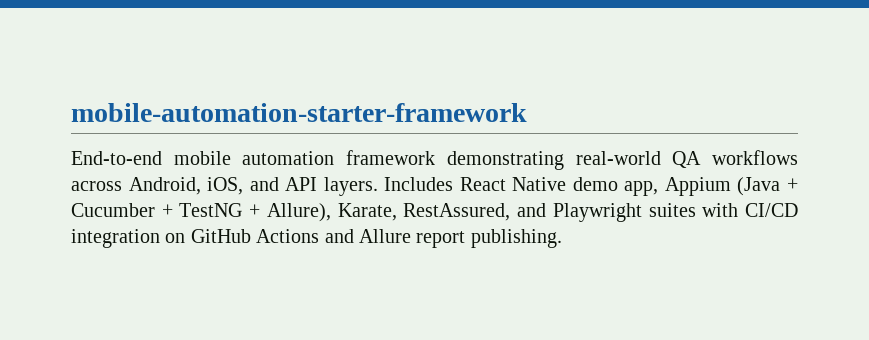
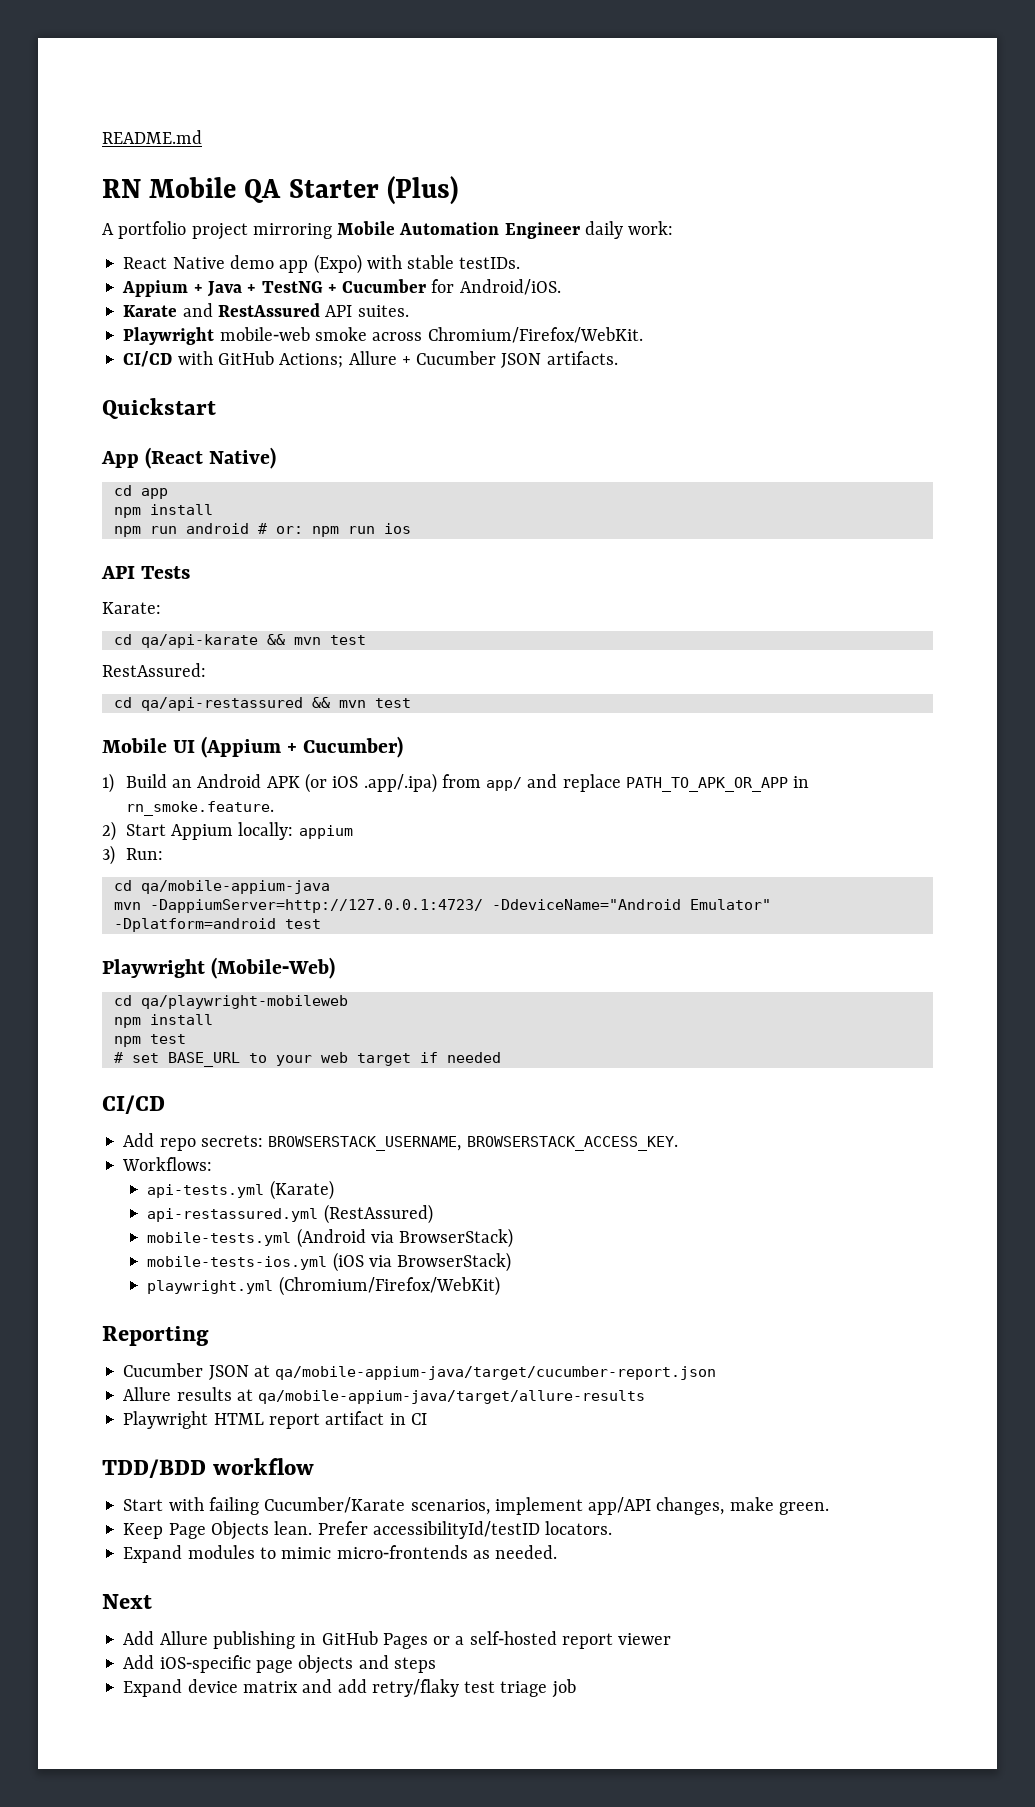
- mobile-automation-starter-framework
- End-to-end mobile automation framework demonstrating real-world QA workflows across Android, iOS, and API layers. Includes React Native demo app, Appium (Java + Cucumber + TestNG + Allure), Karate, RestAssured, and Playwright suites with CI/CD integration on GitHub Actions and Allure report publishing.
+ README.md
+ RN Mobile QA Starter (Plus)
+ A portfolio project mirroring Mobile Automation Engineer daily work:
+ React Native demo app (Expo) with stable testIDs.
+ Appium + Java + TestNG + Cucumber for Android/iOS.
+ Karate and RestAssured API suites.
+ Playwright mobile‑web smoke across Chromium/Firefox/WebKit.
+ CI/CD with GitHub Actions; Allure + Cucumber JSON artifacts.
+ Quickstart
+ App (React Native)
+ cd app
+ npm install
+ npm run android # or: npm run ios
+ API Tests
+ Karate:
+ cd qa/api-karate && mvn test
+ RestAssured:
+ cd qa/api-restassured && mvn test
+ Mobile UI (Appium + Cucumber)
+ 1) Build an Android APK (or iOS .app/.ipa) from app/ and replace PATH_TO_APK_OR_APP in rn_smoke.feature.
+ 2) Start Appium locally: appium
+ 3) Run:
+ cd qa/mobile-appium-java
+ mvn -DappiumServer=http://127.0.0.1:4723/ -DdeviceName="Android Emulator" -Dplatform=android test
+ Playwright (Mobile‑Web)
+ cd qa/playwright-mobileweb
+ npm install
+ npm test
+ # set BASE_URL to your web target if needed
+ CI/CD
+ Add repo secrets: BROWSERSTACK_USERNAME, BROWSERSTACK_ACCESS_KEY.
+ Workflows:
+ api-tests.yml (Karate)
+ api-restassured.yml (RestAssured)
+ mobile-tests.yml (Android via BrowserStack)
+ mobile-tests-ios.yml (iOS via BrowserStack)
+ playwright.yml (Chromium/Firefox/WebKit)
+ Reporting
+ Cucumber JSON at qa/mobile-appium-java/target/cucumber-report.json
+ Allure results at qa/mobile-appium-java/target/allure-results
+ Playwright HTML report artifact in CI
+ TDD/BDD workflow
+ Start with failing Cucumber/Karate scenarios, implement app/API changes, make green.
+ Keep Page Objects lean. Prefer accessibilityId/testID locators.
+ Expand modules to mimic micro‑frontends as needed.
+ Next
+ Add Allure publishing in GitHub Pages or a self‑hosted report viewer
+ Add iOS‑specific page objects and steps
+ Expand device matrix and add retry/flaky test triage job

